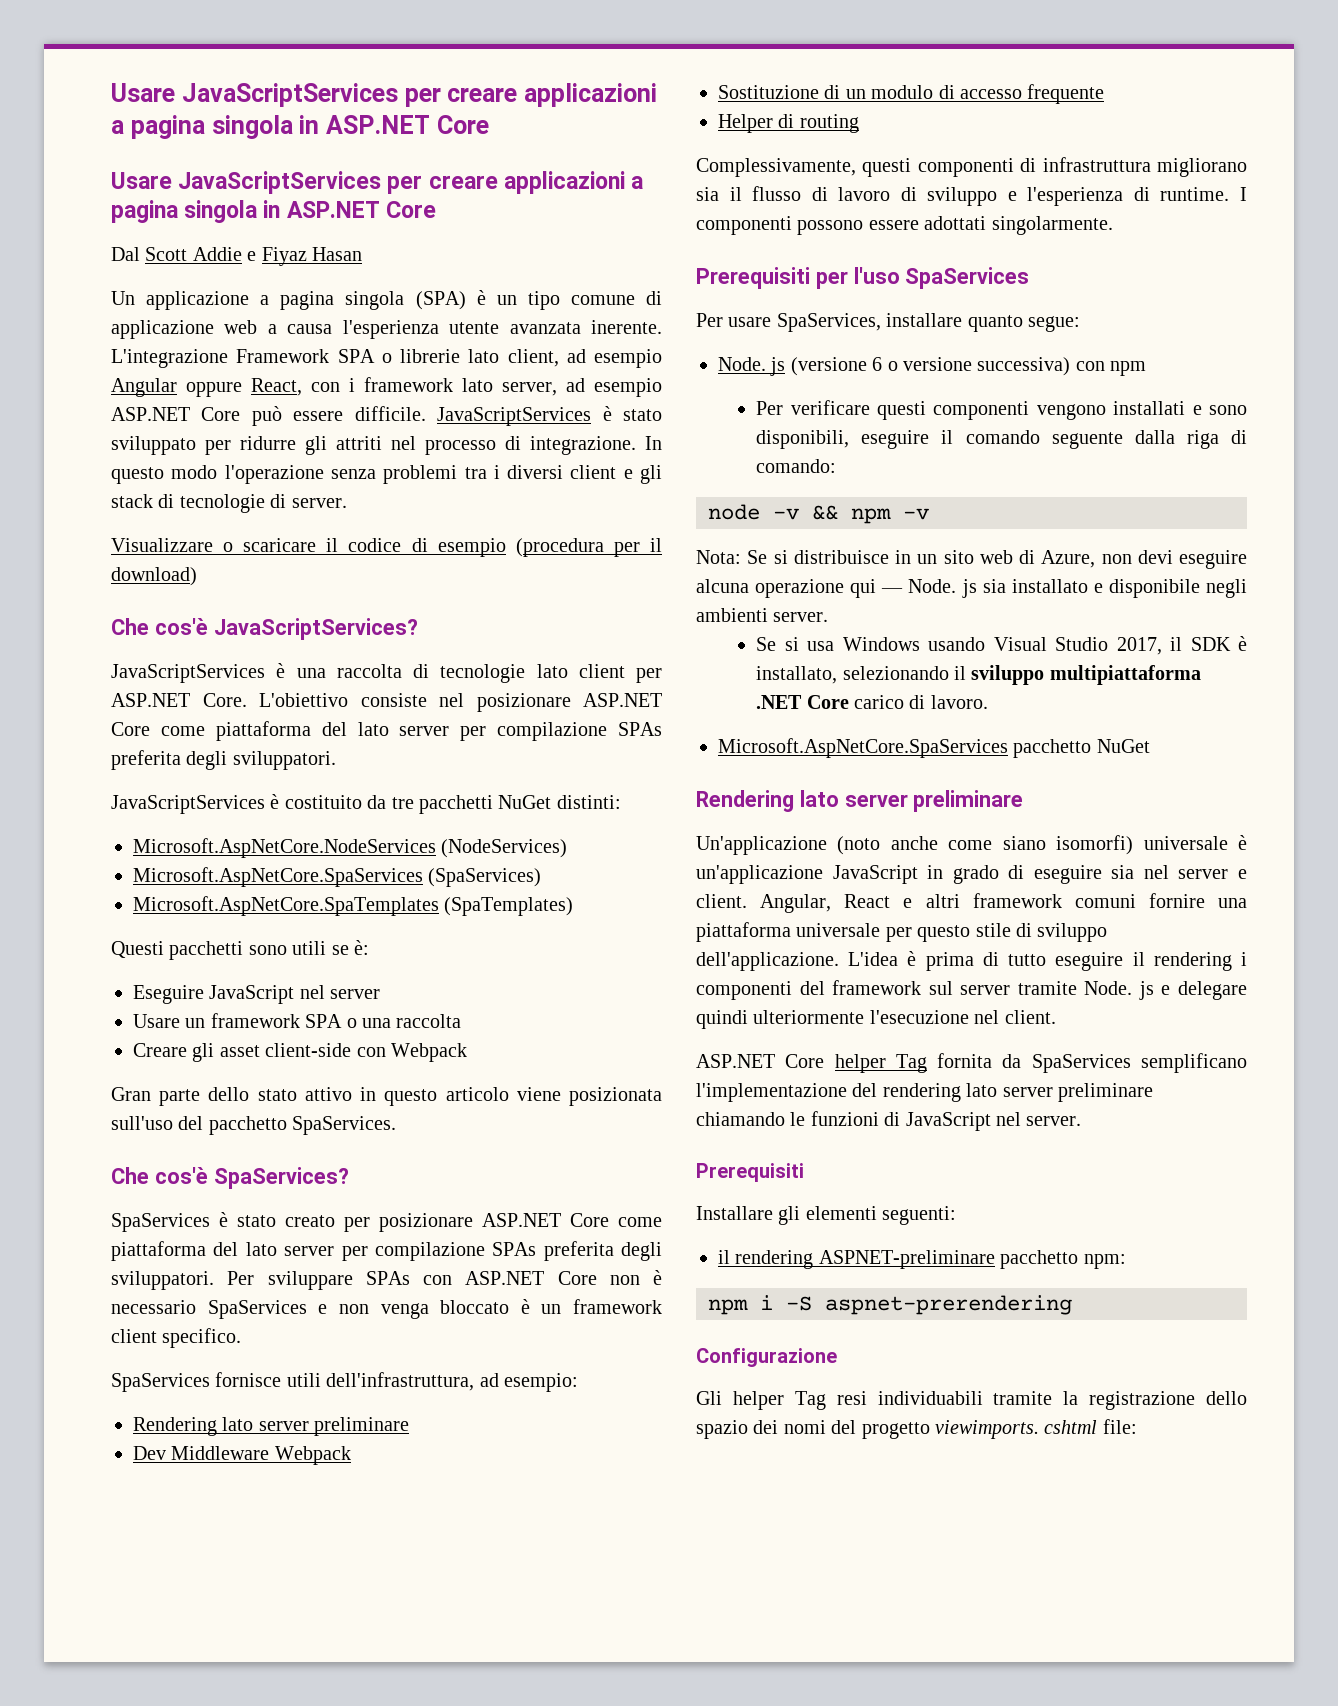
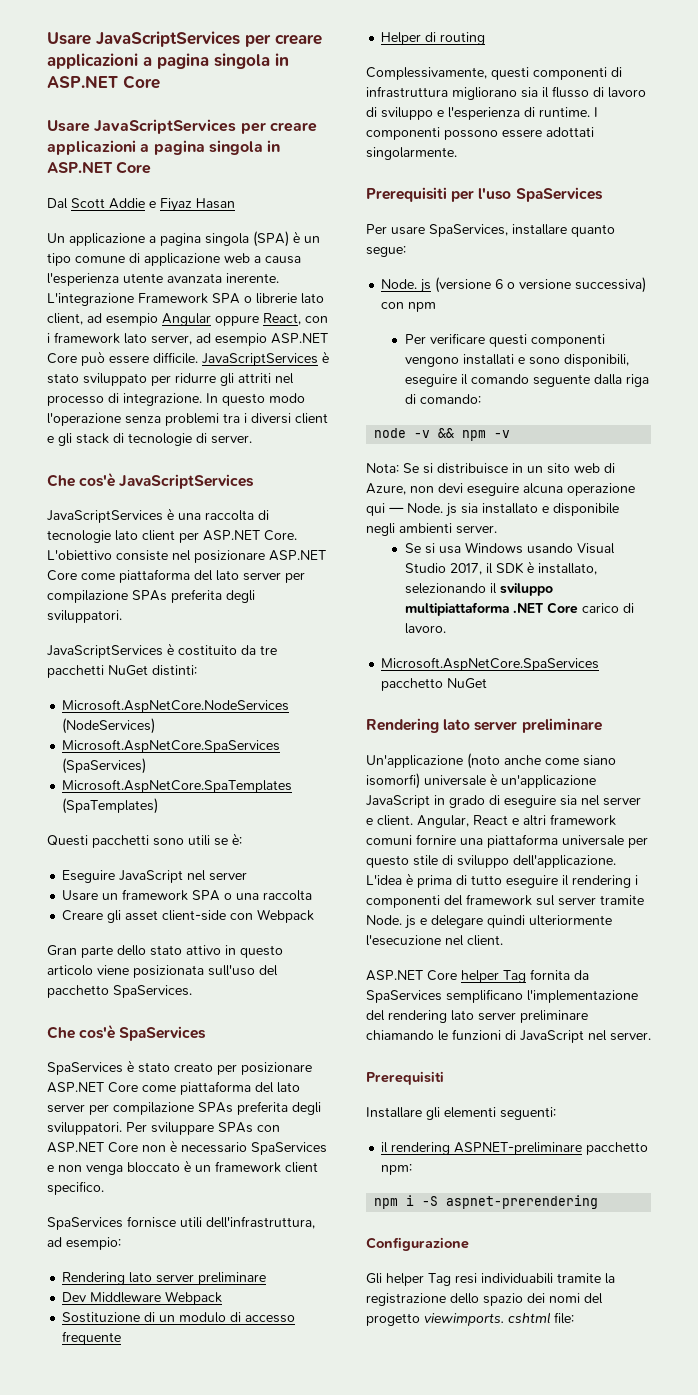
- Visualizzare o scaricare il codice di esempio (procedura per il download)
- Che cos'è JavaScriptServices?
+ Che cos'è JavaScriptServices
- Che cos'è SpaServices?
+ Che cos'è SpaServices

